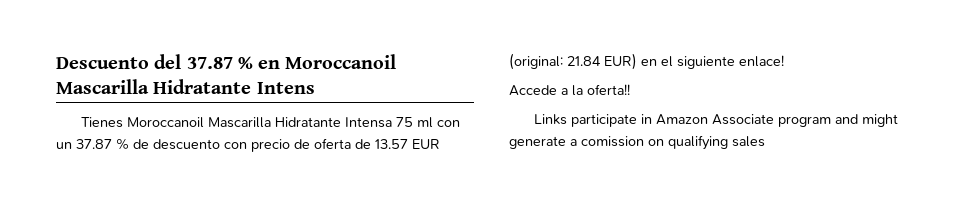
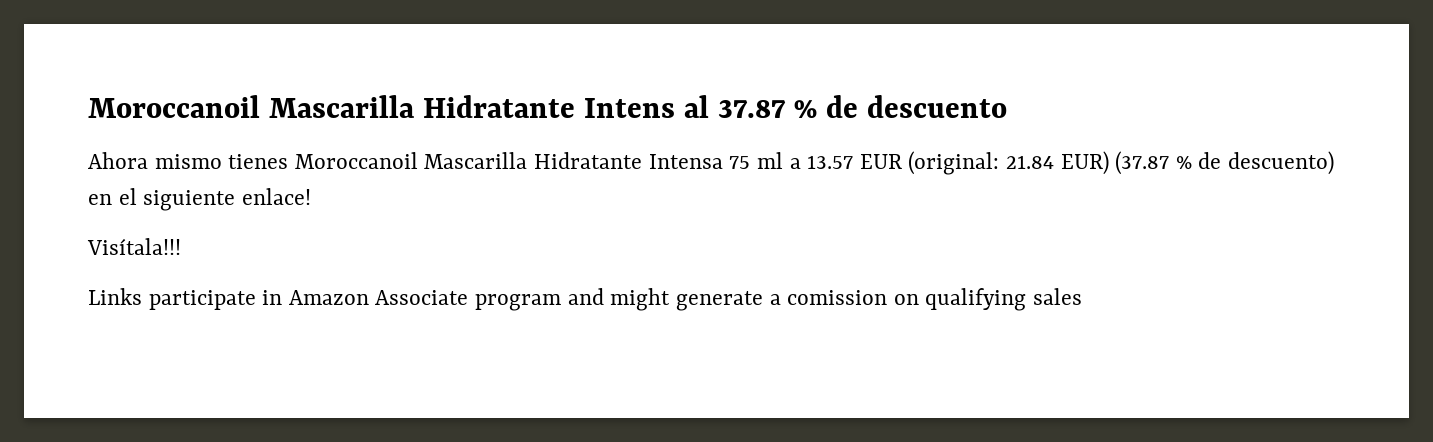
- Descuento del 37.87 % en Moroccanoil Mascarilla Hidratante Intens
- Tienes Moroccanoil Mascarilla Hidratante Intensa 75 ml con un 37.87 % de descuento con precio de oferta de 13.57 EUR (original: 21.84 EUR) en el siguiente enlace!
+ Moroccanoil Mascarilla Hidratante Intens al 37.87 % de descuento
+ Ahora mismo tienes Moroccanoil Mascarilla Hidratante Intensa 75 ml a 13.57 EUR (original: 21.84 EUR) (37.87 % de descuento) en el siguiente enlace!
- Accede a la oferta!!
+ Visítala!!!

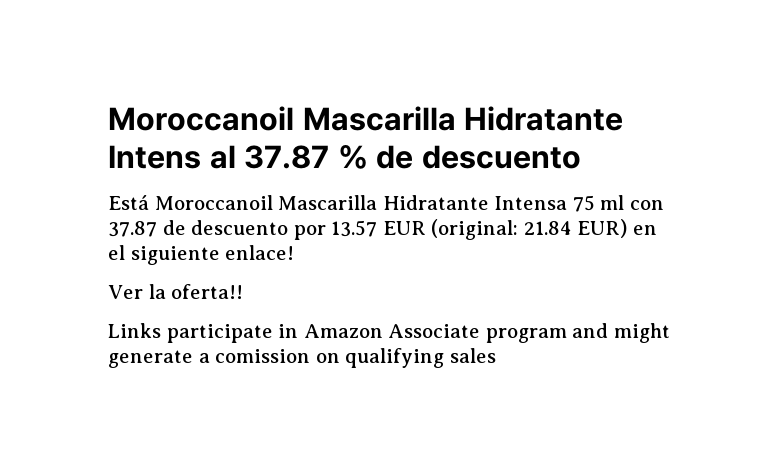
- Ahora mismo tienes Moroccanoil Mascarilla Hidratante Intensa 75 ml a 13.57 EUR (original: 21.84 EUR) (37.87 % de descuento) en el siguiente enlace!
+ Está Moroccanoil Mascarilla Hidratante Intensa 75 ml con 37.87 de descuento por 13.57 EUR (original: 21.84 EUR) en el siguiente enlace!
- Visítala!!!
+ Ver la oferta!!

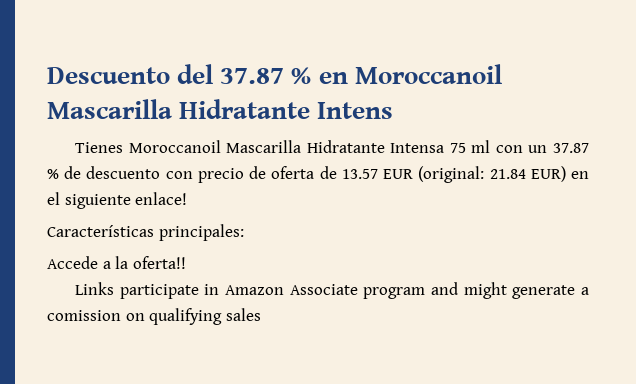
- Moroccanoil Mascarilla Hidratante Intens al 37.87 % de descuento
- Está Moroccanoil Mascarilla Hidratante Intensa 75 ml con 37.87 de descuento por 13.57 EUR (original: 21.84 EUR) en el siguiente enlace!
+ Descuento del 37.87 % en Moroccanoil Mascarilla Hidratante Intens
+ Tienes Moroccanoil Mascarilla Hidratante Intensa 75 ml con un 37.87 % de descuento con precio de oferta de 13.57 EUR (original: 21.84 EUR) en el siguiente enlace!
- Ver la oferta!!
+ Características principales:
+ Accede a la oferta!!

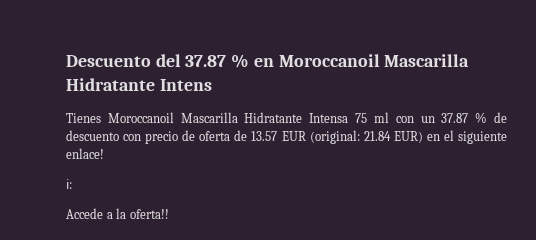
- Características principales:
+ ℹ:
- Links participate in Amazon Associate program and might generate a comission on qualifying sales

